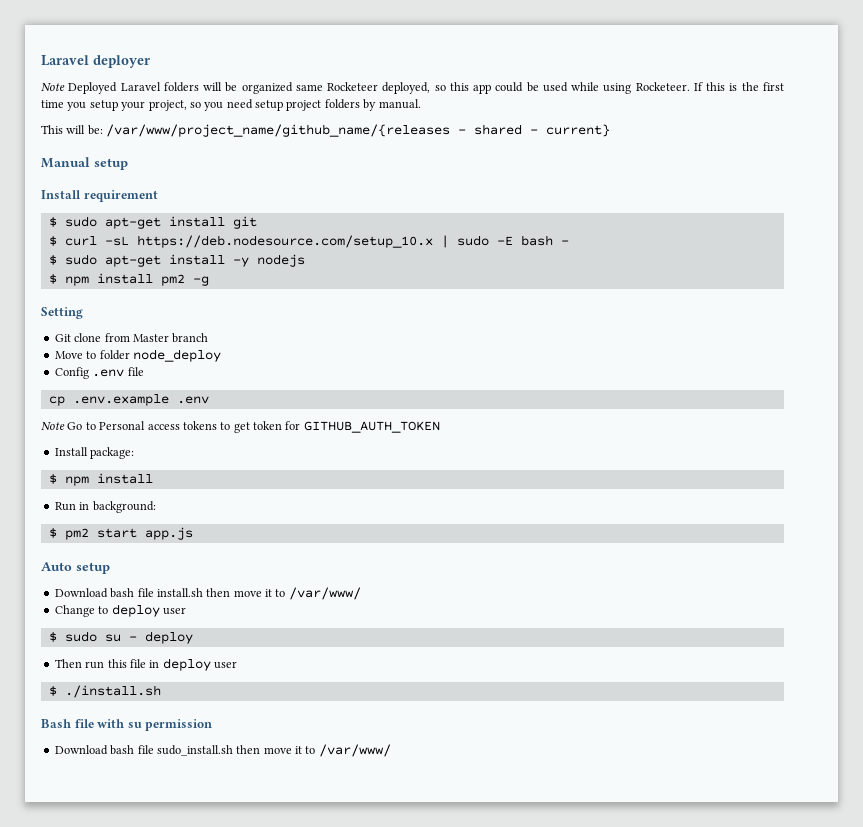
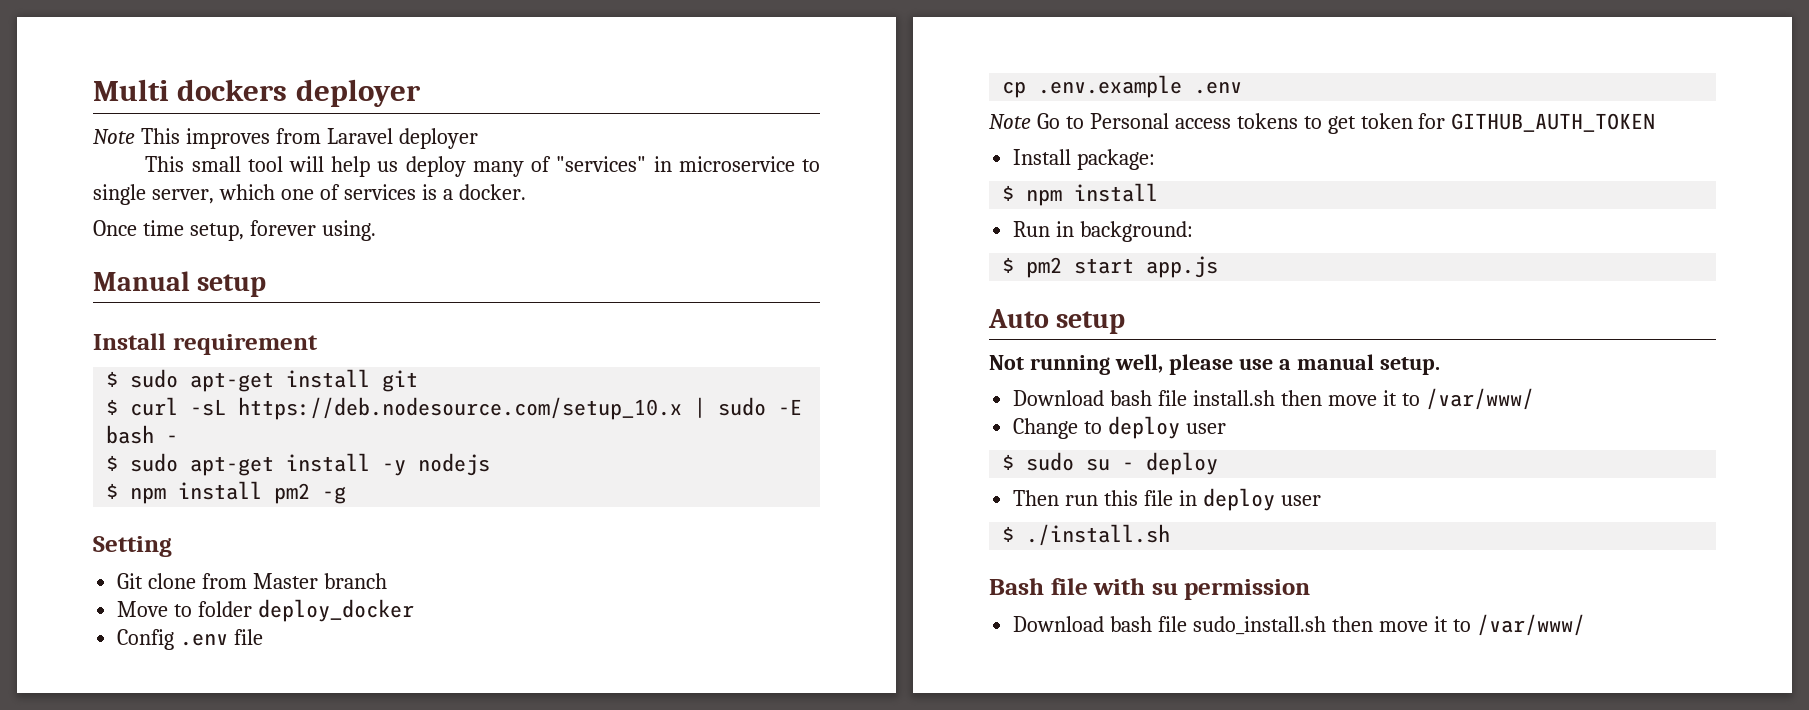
- Laravel deployer
- Note Deployed Laravel folders will be organized same Rocketeer deployed, so this app could be used while using Rocketeer. If this is the first time you setup your project, so you need setup project folders by manual.
- This will be: /var/www/project_name/github_name/{releases - shared - current}
+ Multi dockers deployer
+ Note This improves from Laravel deployer
+ This small tool will help us deploy many of "services" in microservice to single server, which one of services is a docker.
+ Once time setup, forever using.
- Move to folder node_deploy
+ Move to folder deploy_docker
+ Not running well, please use a manual setup.

